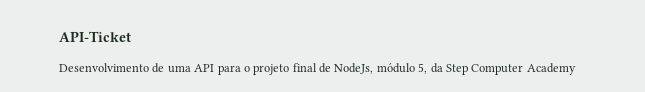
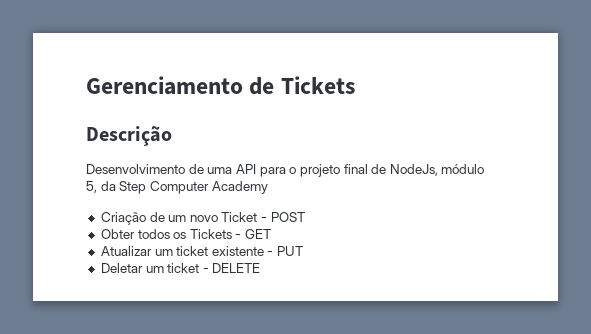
- API-Ticket
+ Gerenciamento de Tickets
+ Descrição
+ Criação de um novo Ticket - POST
+ Obter todos os Tickets - GET
+ Atualizar um ticket existente - PUT
+ Deletar um ticket - DELETE

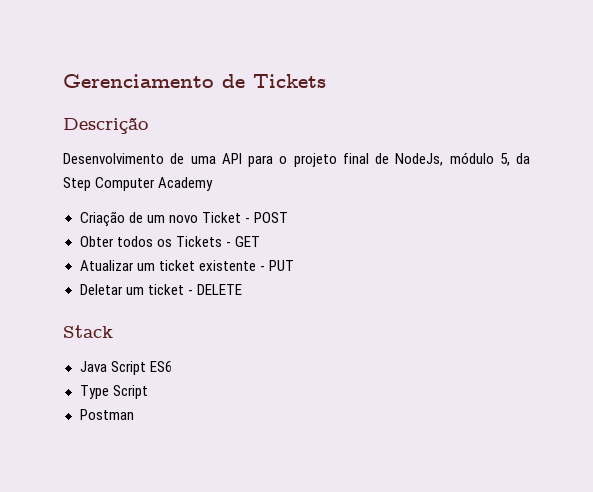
+ Stack
+ Java Script ES6
+ Type Script
+ Postman

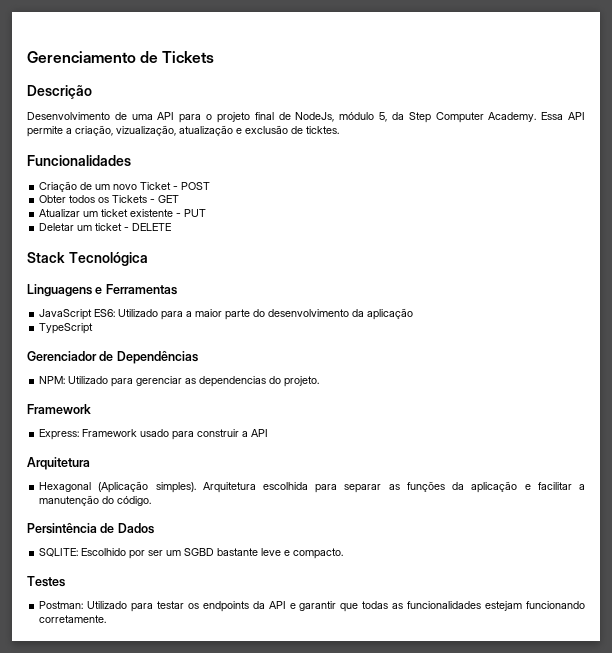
- Desenvolvimento de uma API para o projeto final de NodeJs, módulo 5, da Step Computer Academy
+ Desenvolvimento de uma API para o projeto final de NodeJs, módulo 5, da Step Computer Academy. Essa API permite a criação, vizualização, atualização e exclusão de ticktes.
+ Funcionalidades
- Stack
- Java Script ES6
- Type Script
- Postman
+ Stack Tecnológica
+ Linguagens e Ferramentas
+ JavaScript ES6: Utilizado para a maior parte do desenvolvimento da aplicação
+ TypeScript
+ Gerenciador de Dependências
+ NPM: Utilizado para gerenciar as dependencias do projeto.
+ Framework
+ Express: Framework usado para construir a API
+ Arquitetura
+ Hexagonal (Aplicação simples). Arquitetura escolhida para separar as funções da aplicação e facilitar a manutenção do código.
+ Persintência de Dados
+ SQLITE: Escolhido por ser um SGBD bastante leve e compacto.
+ Testes
+ Postman: Utilizado para testar os endpoints da API e garantir que todas as funcionalidades estejam funcionando corretamente.

